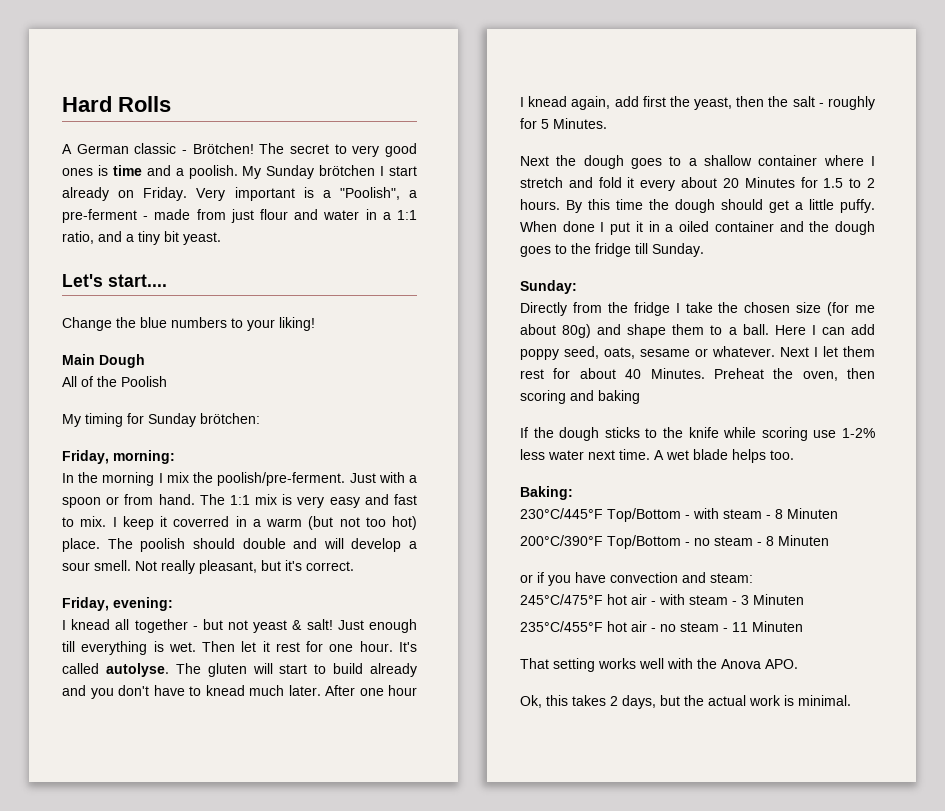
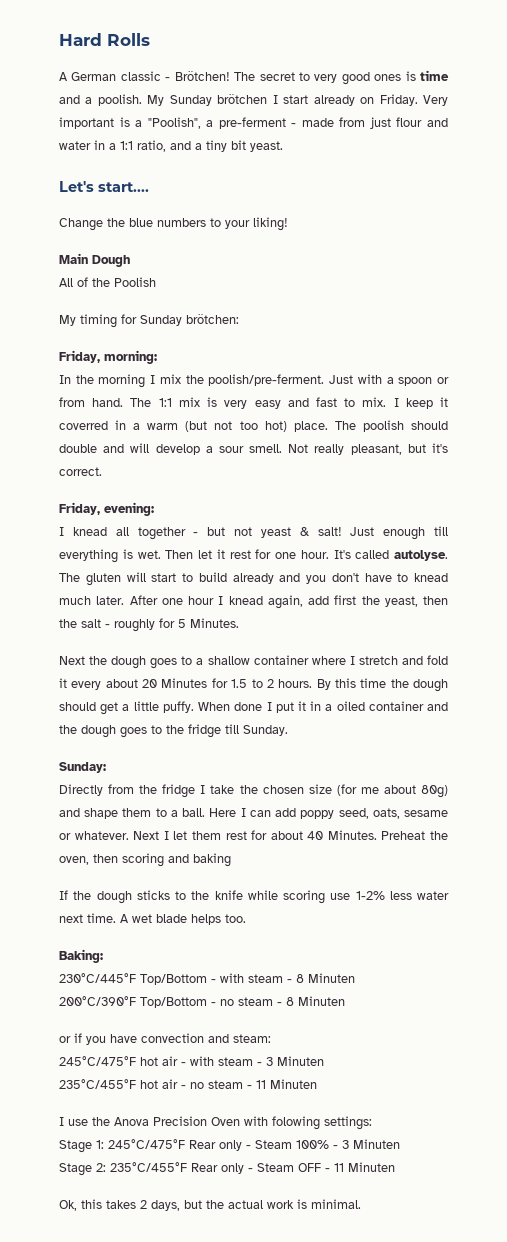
- That setting works well with the Anova APO.
+ I use the Anova Precision Oven with folowing settings:
+ Stage 1: 245°C/475°F Rear only - Steam 100% - 3 Minuten
+ Stage 2: 235°C/455°F Rear only - Steam OFF - 11 Minuten

